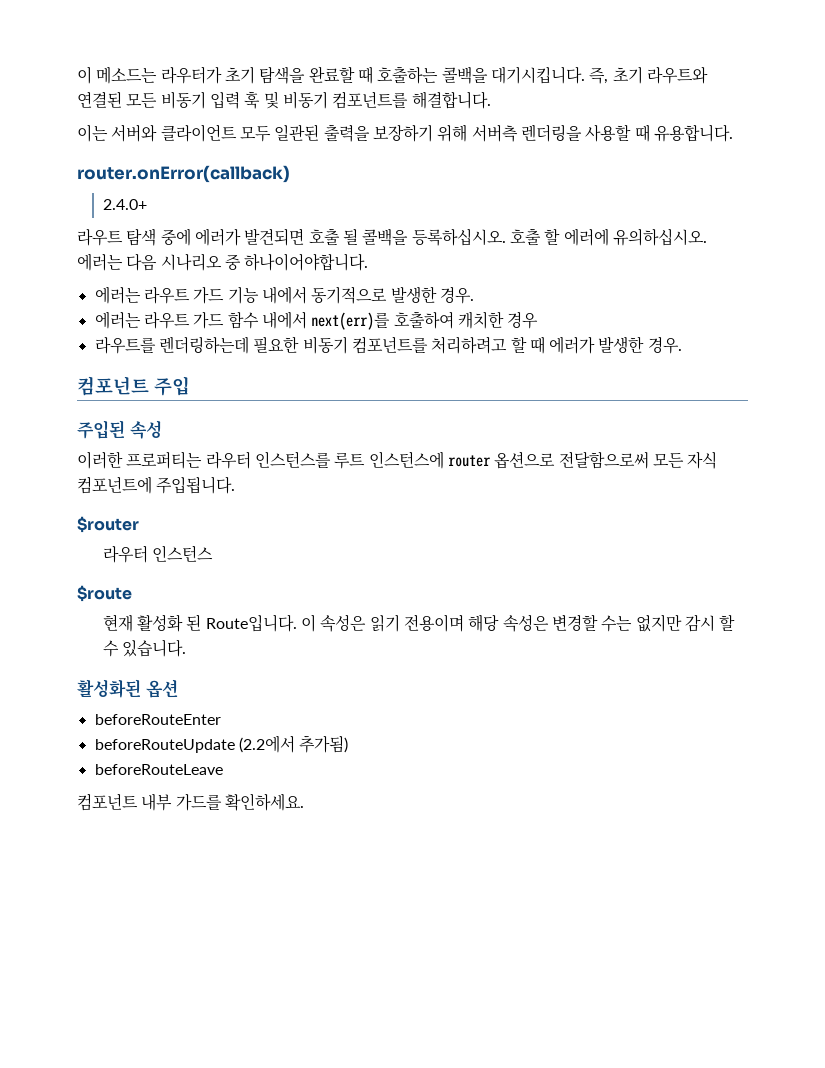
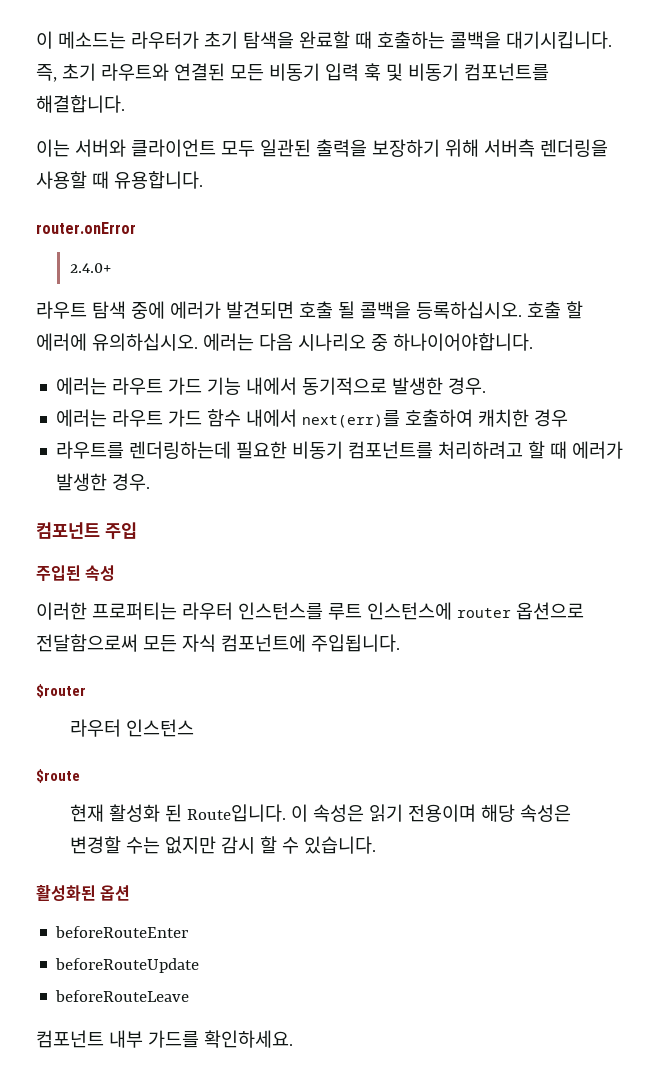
- router.onError(callback)
+ router.onError
- beforeRouteUpdate (2.2에서 추가됨)
+ beforeRouteUpdate

